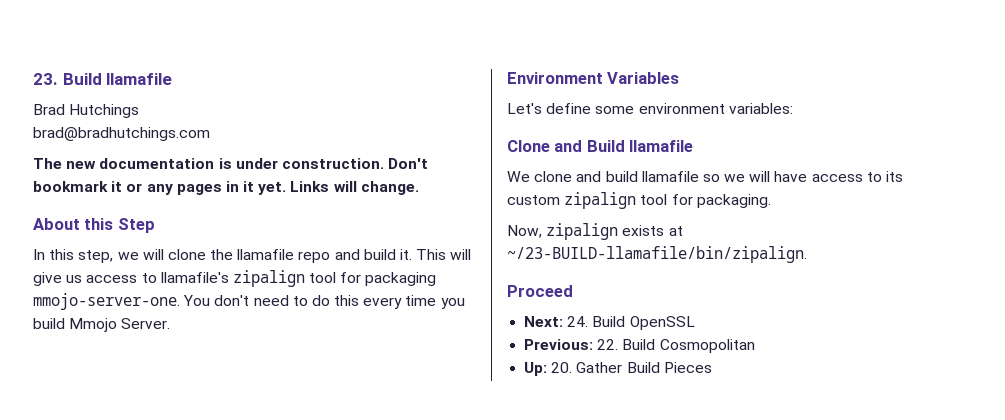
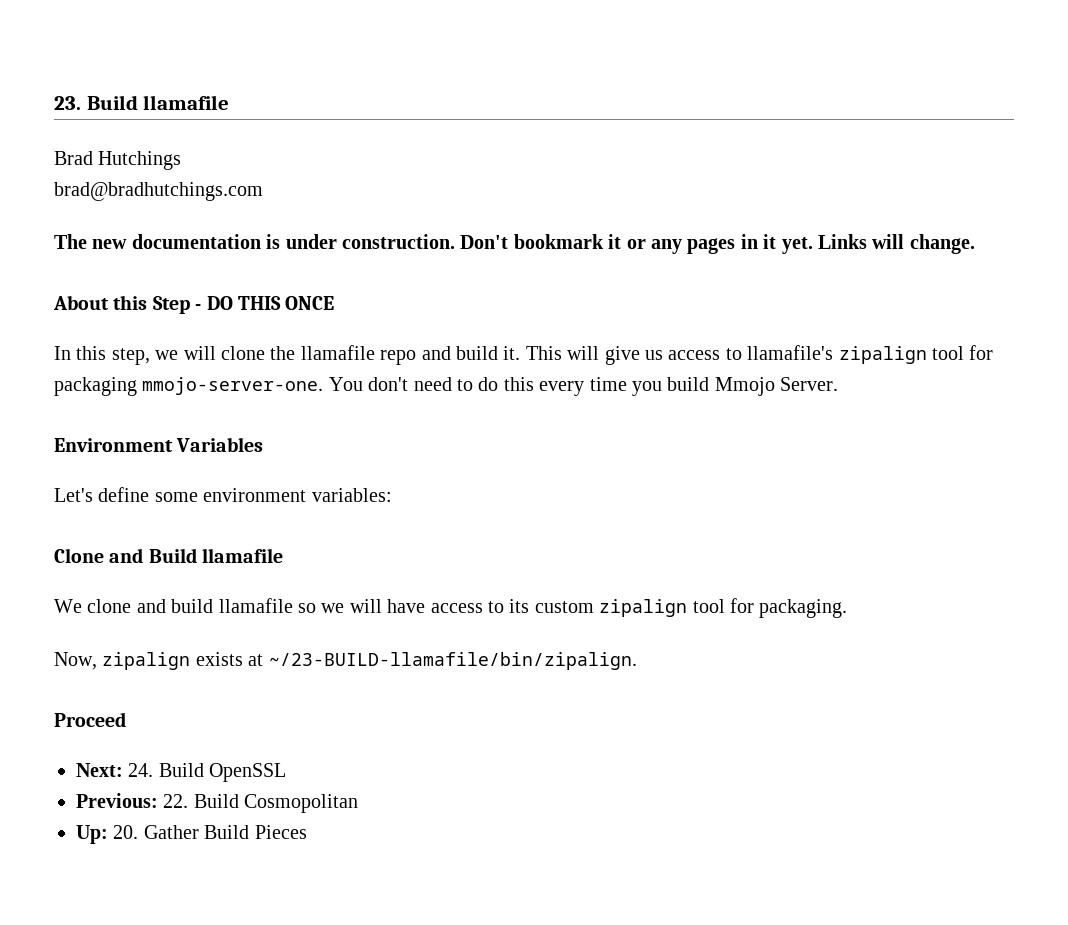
- About this Step
+ About this Step - DO THIS ONCE

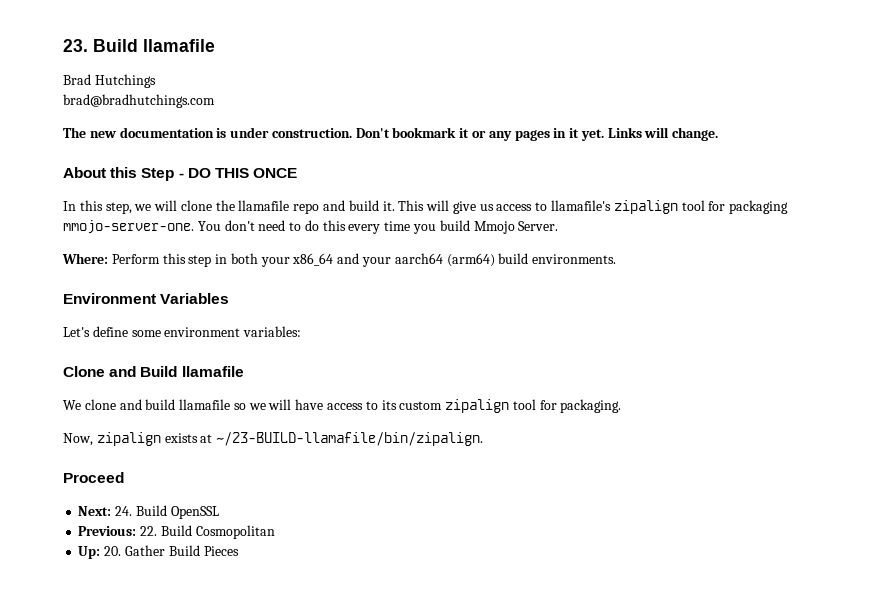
+ Where: Perform this step in both your x86_64 and your aarch64 (arm64) build environments.

